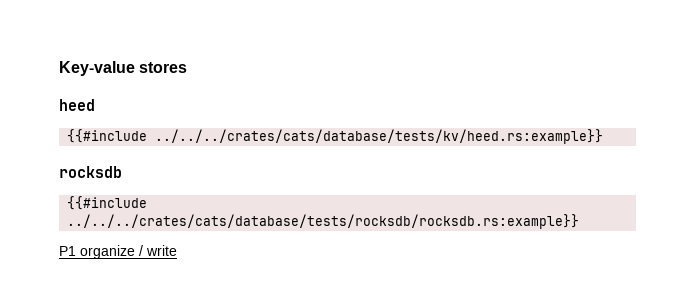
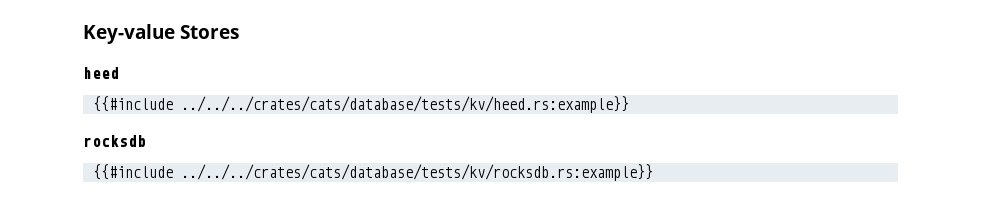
- Key-value stores
+ Key-value Stores
- {{#include ../../../crates/cats/database/tests/rocksdb/rocksdb.rs:example}}
- P1 organize / write
+ {{#include ../../../crates/cats/database/tests/kv/rocksdb.rs:example}}

